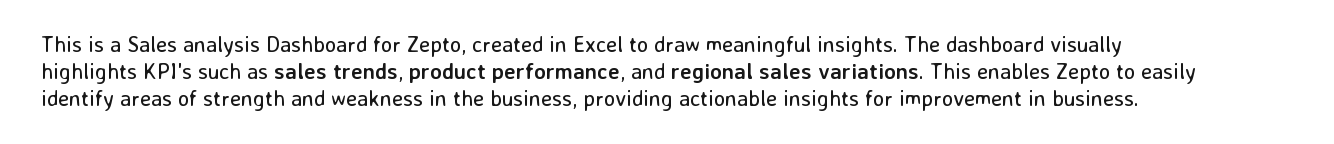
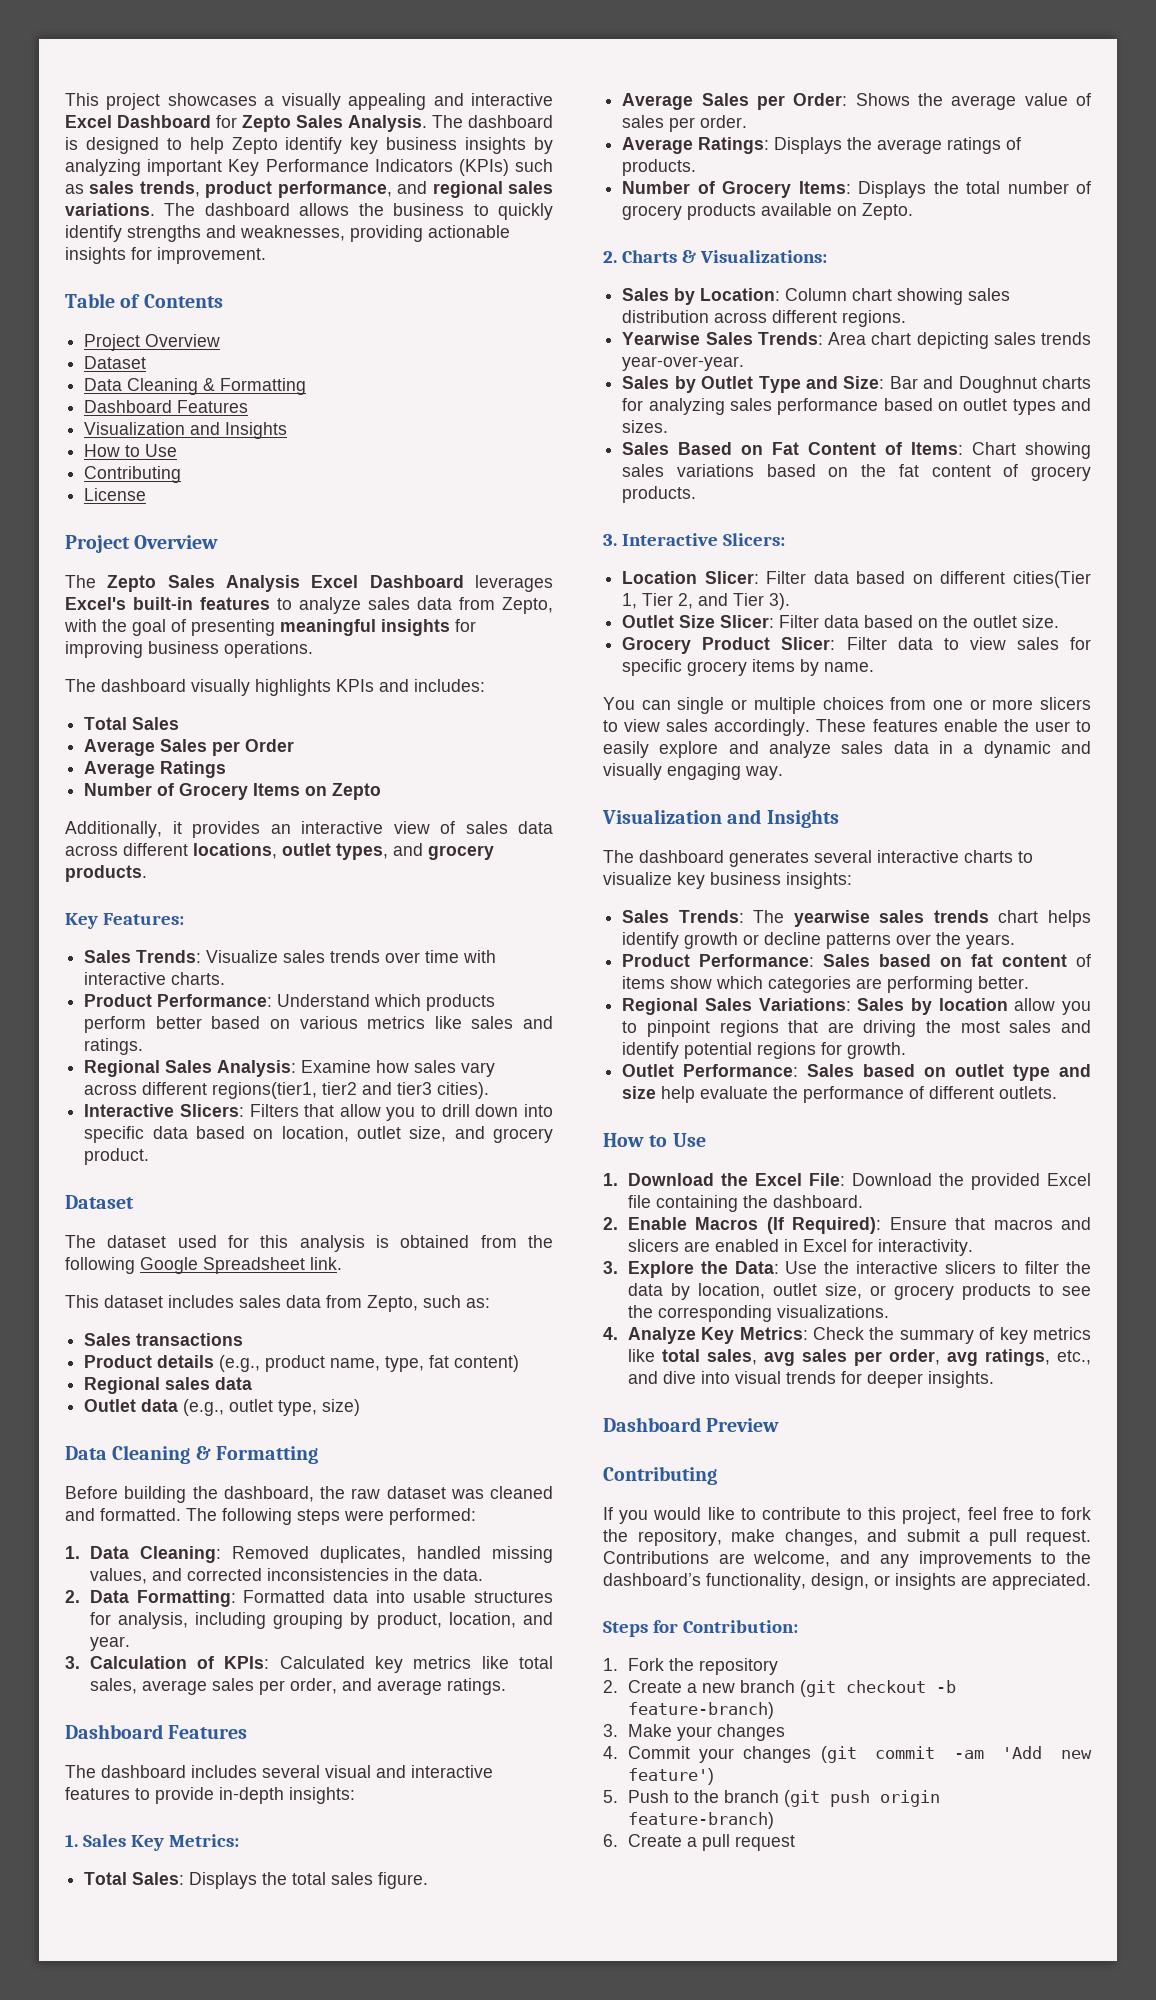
- This is a Sales analysis Dashboard for Zepto, created in Excel to draw meaningful insights. The dashboard visually highlights KPI's such as sales trends, product performance, and regional sales variations.
+ This project showcases a visually appealing and interactive Excel Dashboard for Zepto Sales Analysis. The dashboard is designed to help Zepto identify key business insights by analyzing important Key Performance Indicators (KPIs) such as sales trends, product performance, and regional sales variations.
- This enables Zepto to easily identify areas of strength and weakness in the business, providing actionable insights for improvement in business.
+ The dashboard allows the business to quickly identify strengths and weaknesses, providing actionable insights for improvement.
+ Table of Contents
+ Project Overview
+ Dataset
+ Data Cleaning & Formatting
+ Dashboard Features
+ Visualization and Insights
+ How to Use
+ Contributing
+ License
+ Project Overview
+ The Zepto Sales Analysis Excel Dashboard leverages Excel's built-in features to analyze sales data from Zepto, with the goal of presenting meaningful insights for improving business operations.
+ The dashboard visually highlights KPIs and includes:
+ Total Sales
+ Average Sales per Order
+ Average Ratings
+ Number of Grocery Items on Zepto
+ Additionally, it provides an interactive view of sales data across different locations, outlet types, and grocery products.
+ Key Features:
+ Sales Trends: Visualize sales trends over time with interactive charts.
+ Product Performance: Understand which products perform better based on various metrics like sales and ratings.
+ Regional Sales Analysis: Examine how sales vary across different regions(tier1, tier2 and tier3 cities).
+ Interactive Slicers: Filters that allow you to drill down into specific data based on location, outlet size, and grocery product.
+ Dataset
+ The dataset used for this analysis is obtained from the following Google Spreadsheet link.
+ This dataset includes sales data from Zepto, such as:
+ Sales transactions
+ Product details (e.g., product name, type, fat content)
+ Regional sales data
+ Outlet data (e.g., outlet type, size)
+ Data Cleaning & Formatting
+ Before building the dashboard, the raw dataset was cleaned and formatted. The following steps were performed:
+ 1. Data Cleaning: Removed duplicates, handled missing values, and corrected inconsistencies in the data.
+ 2. Data Formatting: Formatted data into usable structures for analysis, including grouping by product, location, and year.
+ 3. Calculation of KPIs: Calculated key metrics like total sales, average sales per order, and average ratings.
+ Dashboard Features
+ The dashboard includes several visual and interactive features to provide in-depth insights:
+ 1. Sales Key Metrics:
+ Total Sales: Displays the total sales figure.
+ Average Sales per Order: Shows the average value of sales per order.
+ Average Ratings: Displays the average ratings of products.
+ Number of Grocery Items: Displays the total number of grocery products available on Zepto.
+ 2. Charts & Visualizations:
+ Sales by Location: Column chart showing sales distribution across different regions.
+ Yearwise Sales Trends: Area chart depicting sales trends year-over-year.
+ Sales by Outlet Type and Size: Bar and Doughnut charts for analyzing sales performance based on outlet types and sizes.
+ Sales Based on Fat Content of Items: Chart showing sales variations based on the fat content of grocery products.
+ 3. Interactive Slicers:
+ Location Slicer: Filter data based on different cities(Tier 1, Tier 2, and Tier 3).
+ Outlet Size Slicer: Filter data based on the outlet size.
+ Grocery Product Slicer: Filter data to view sales for specific grocery items by name.
+ You can single or multiple choices from one or more slicers to view sales accordingly. These features enable the user to easily explore and analyze sales data in a dynamic and visually engaging way.
+ Visualization and Insights
+ The dashboard generates several interactive charts to visualize key business insights:
+ Sales Trends: The yearwise sales trends chart helps identify growth or decline patterns over the years.
+ Product Performance: Sales based on fat content of items show which categories are performing better.
+ Regional Sales Variations: Sales by location allow you to pinpoint regions that are driving the most sales and identify potential regions for growth.
+ Outlet Performance: Sales based on outlet type and size help evaluate the performance of different outlets.
+ How to Use
+ 1. Download the Excel File: Download the provided Excel file containing the dashboard.
+ 2. Enable Macros (If Required): Ensure that macros and slicers are enabled in Excel for interactivity.
+ 3. Explore the Data: Use the interactive slicers to filter the data by location, outlet size, or grocery products to see the corresponding visualizations.
+ 4. Analyze Key Metrics: Check the summary of key metrics like total sales, avg sales per order, avg ratings, etc., and dive into visual trends for deeper insights.
+ Dashboard Preview
+ Contributing
+ If you would like to contribute to this project, feel free to fork the repository, make changes, and submit a pull request. Contributions are welcome, and any improvements to the dashboard’s functionality, design, or insights are appreciated.
+ Steps for Contribution:
+ 1. Fork the repository
+ 2. Create a new branch (git checkout -b feature-branch)
+ 3. Make your changes
+ 4. Commit your changes (git commit -am 'Add new feature')
+ 5. Push to the branch (git push origin feature-branch)
+ 6. Create a pull request

